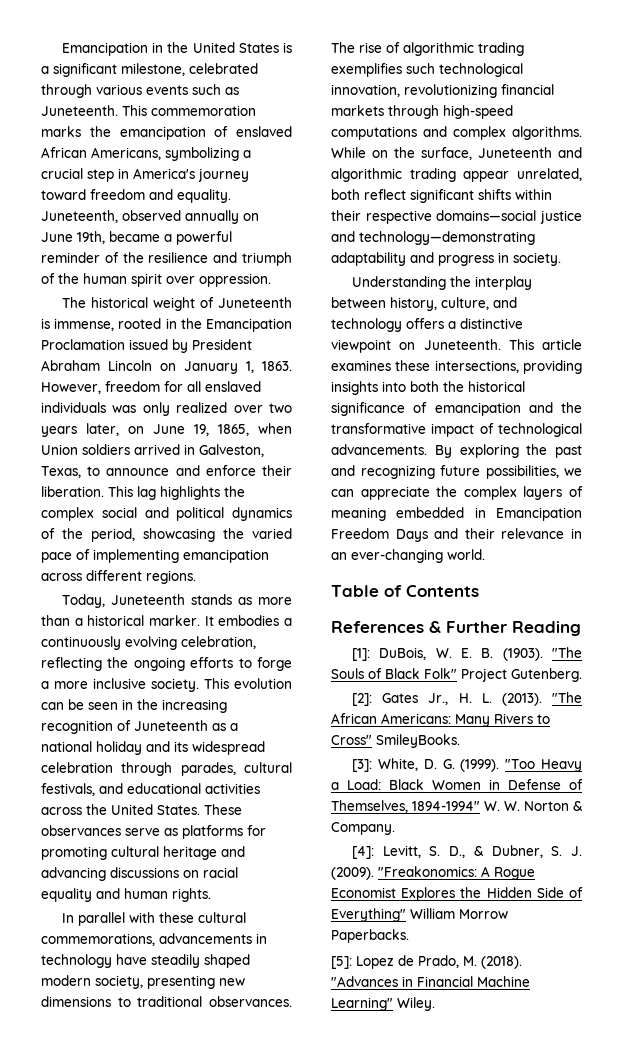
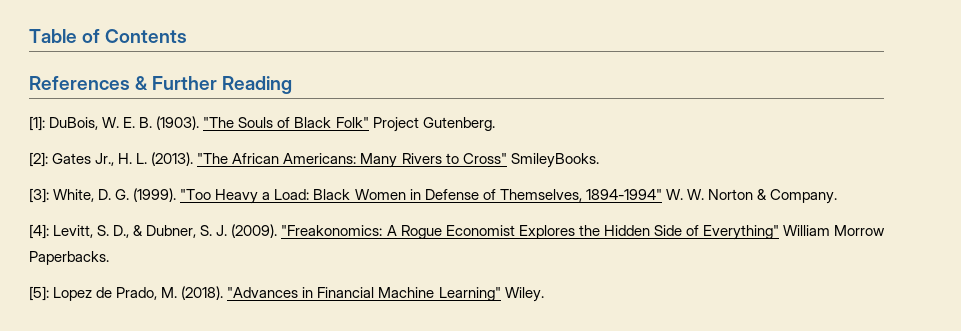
- Emancipation in the United States is a significant milestone, celebrated through various events such as Juneteenth. This commemoration marks the emancipation of enslaved African Americans, symbolizing a crucial step in America's journey toward freedom and equality. Juneteenth, observed annually on June 19th, became a powerful reminder of the resilience and triumph of the human spirit over oppression.
- The historical weight of Juneteenth is immense, rooted in the Emancipation Proclamation issued by President Abraham Lincoln on January 1, 1863. However, freedom for all enslaved individuals was only realized over two years later, on June 19, 1865, when Union soldiers arrived in Galveston, Texas, to announce and enforce their liberation. This lag highlights the complex social and political dynamics of the period, showcasing the varied pace of implementing emancipation across different regions.
- Today, Juneteenth stands as more than a historical marker. It embodies a continuously evolving celebration, reflecting the ongoing efforts to forge a more inclusive society. This evolution can be seen in the increasing recognition of Juneteenth as a national holiday and its widespread celebration through parades, cultural festivals, and educational activities across the United States. These observances serve as platforms for promoting cultural heritage and advancing discussions on racial equality and human rights.
- In parallel with these cultural commemorations, advancements in technology have steadily shaped modern society, presenting new dimensions to traditional observances. The rise of algorithmic trading exemplifies such technological innovation, revolutionizing financial markets through high-speed computations and complex algorithms. While on the surface, Juneteenth and algorithmic trading appear unrelated, both reflect significant shifts within their respective domains—social justice and technology—demonstrating adaptability and progress in society.
- Understanding the interplay between history, culture, and technology offers a distinctive viewpoint on Juneteenth. This article examines these intersections, providing insights into both the historical significance of emancipation and the transformative impact of technological advancements. By exploring the past and recognizing future possibilities, we can appreciate the complex layers of meaning embedded in Emancipation Freedom Days and their relevance in an ever-changing world.

